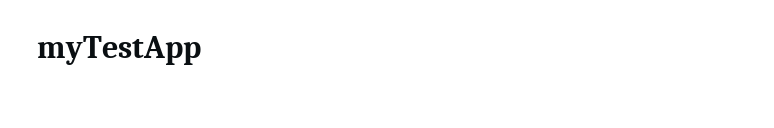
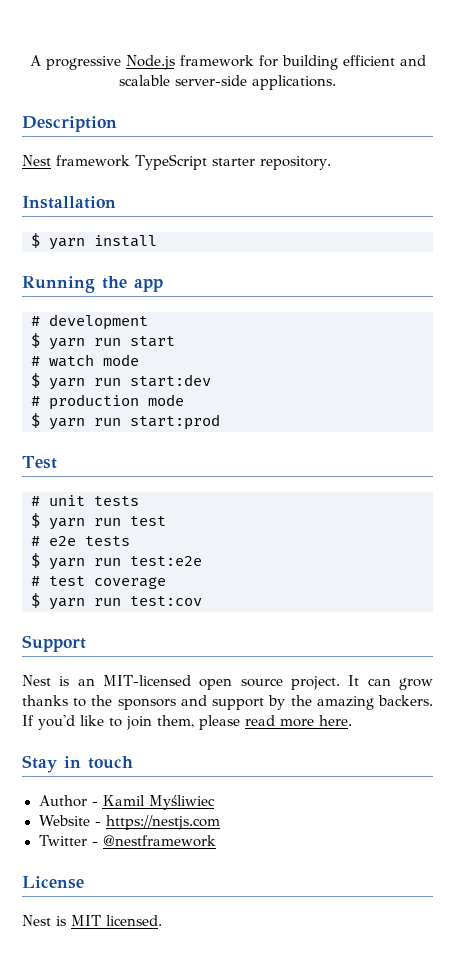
- myTestApp
+ A progressive Node.js framework for building efficient and scalable server-side applications.
+ Description
+ Nest framework TypeScript starter repository.
+ Installation
+ $ yarn install
+ Running the app
+ # development
+ $ yarn run start
+ # watch mode
+ $ yarn run start:dev
+ # production mode
+ $ yarn run start:prod
+ Test
+ # unit tests
+ $ yarn run test
+ # e2e tests
+ $ yarn run test:e2e
+ # test coverage
+ $ yarn run test:cov
+ Support
+ Nest is an MIT-licensed open source project. It can grow thanks to the sponsors and support by the amazing backers. If you'd like to join them, please read more here.
+ Stay in touch
+ Author - Kamil Myśliwiec
+ Website - https://nestjs.com
+ Twitter - @nestframework
+ License
+ Nest is MIT licensed.

